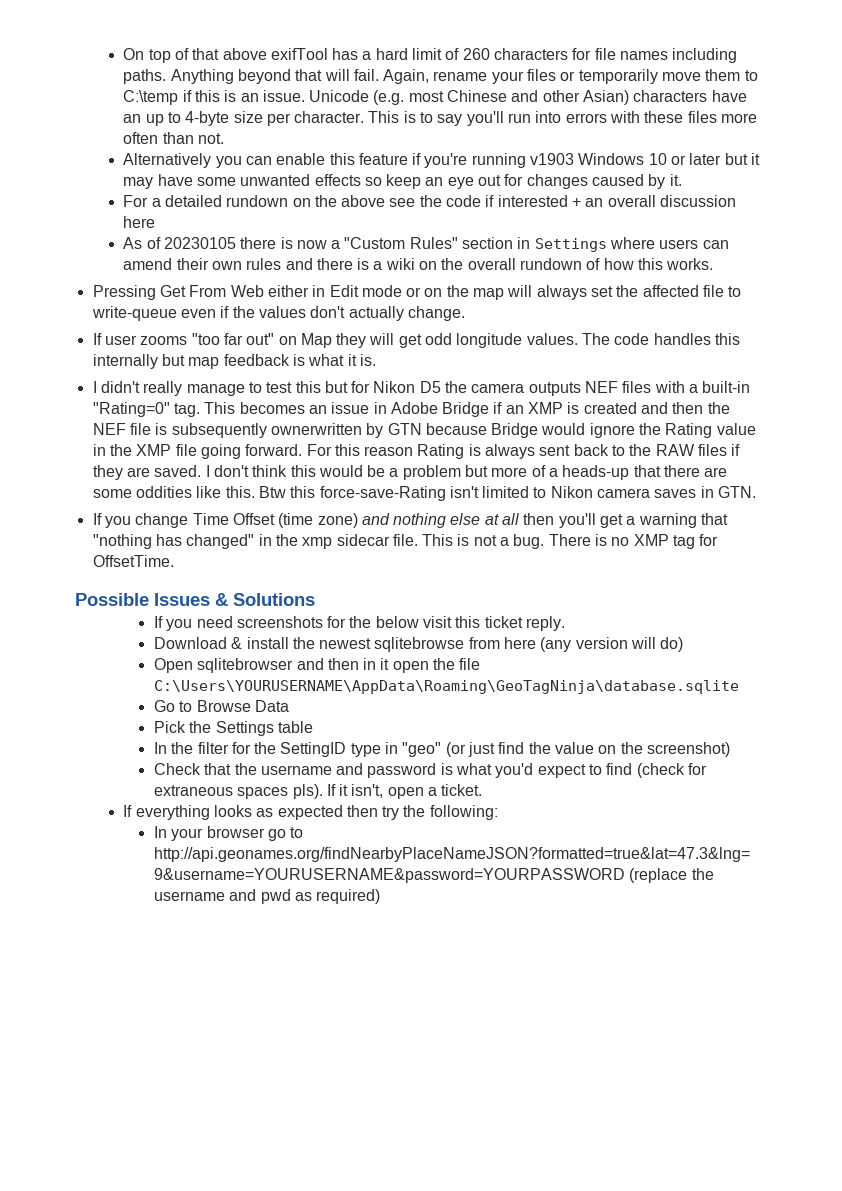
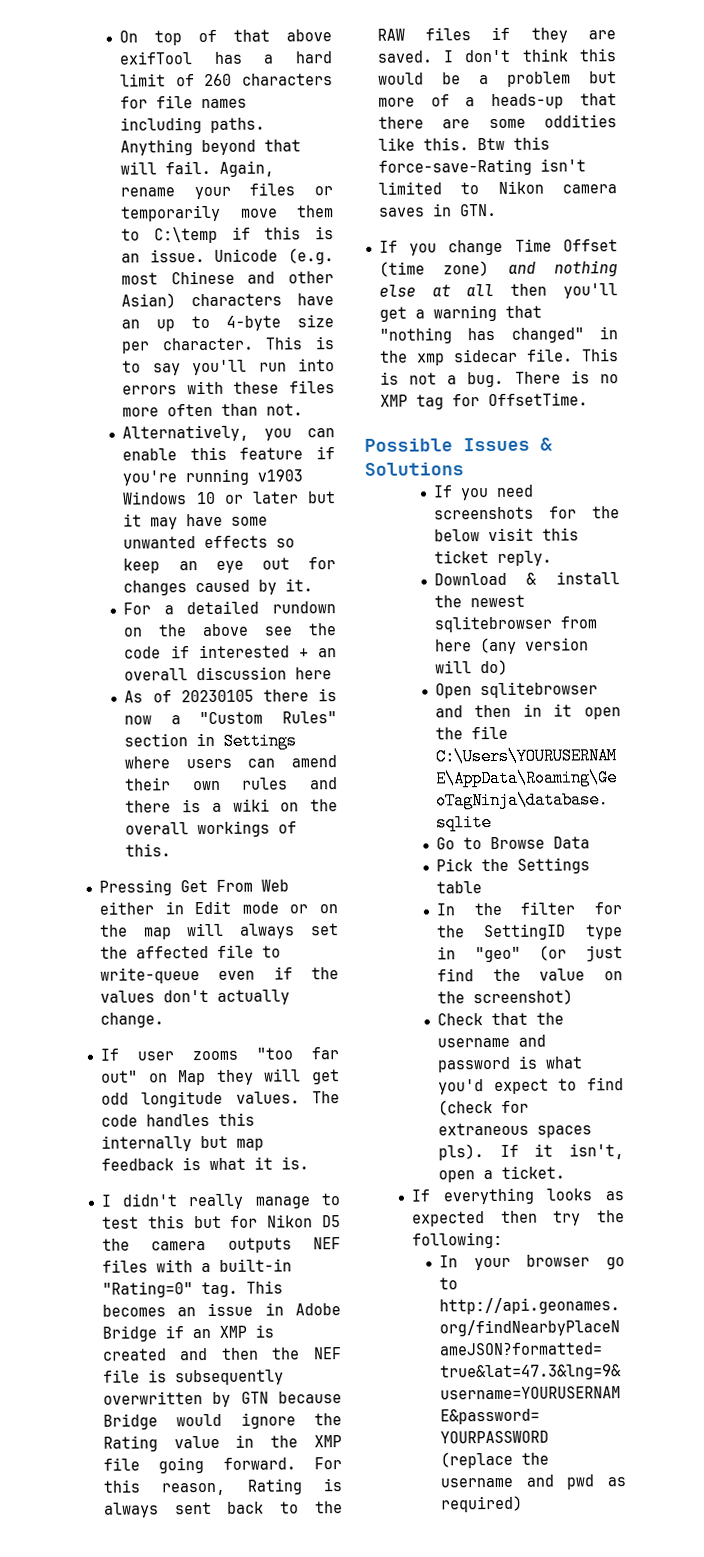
- Alternatively you can enable this feature if you're running v1903 Windows 10 or later but it may have some unwanted effects so keep an eye out for changes caused by it.
+ Alternatively, you can enable this feature if you're running v1903 Windows 10 or later but it may have some unwanted effects so keep an eye out for changes caused by it.
- As of 20230105 there is now a "Custom Rules" section in Settings where users can amend their own rules and there is a wiki on the overall rundown of how this works.
+ As of 20230105 there is now a "Custom Rules" section in Settings where users can amend their own rules and there is a wiki on the overall workings of this.
- This becomes an issue in Adobe Bridge if an XMP is created and then the NEF file is subsequently ownerwritten by GTN because Bridge would ignore the Rating value in the XMP file going forward.
+ This becomes an issue in Adobe Bridge if an XMP is created and then the NEF file is subsequently overwritten by GTN because Bridge would ignore the Rating value in the XMP file going forward.
- For this reason Rating is always sent back to the RAW files if they are saved.
+ For this reason, Rating is always sent back to the RAW files if they are saved.
- Download & install the newest sqlitebrowse from here (any version will do)
+ Download & install the newest sqlitebrowser from here (any version will do)

